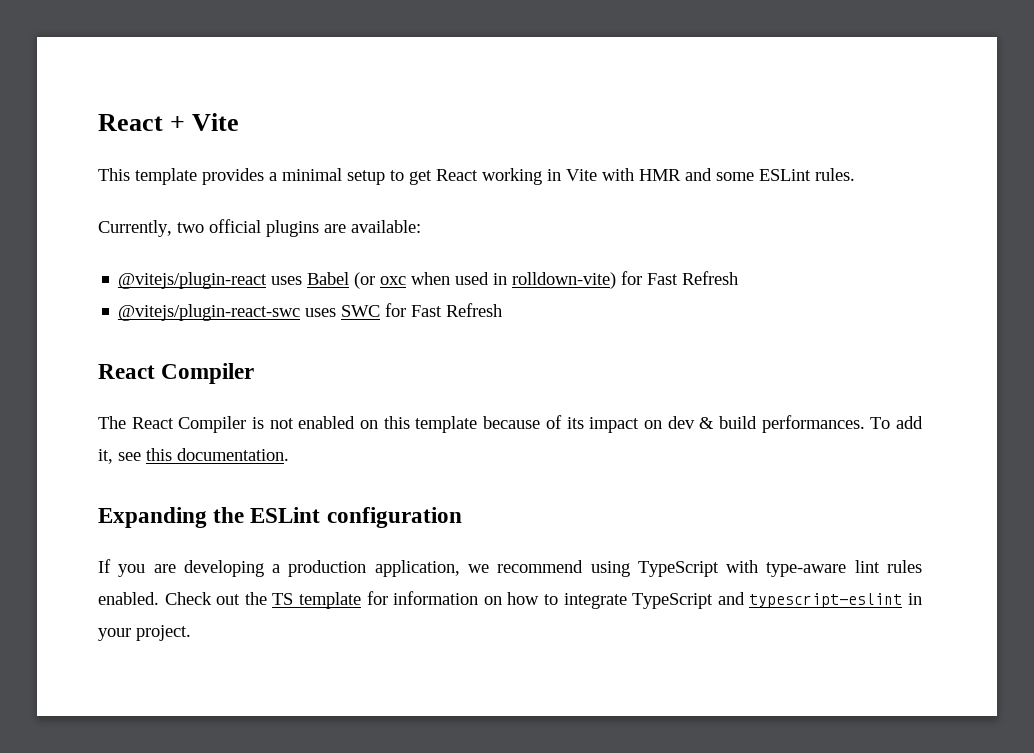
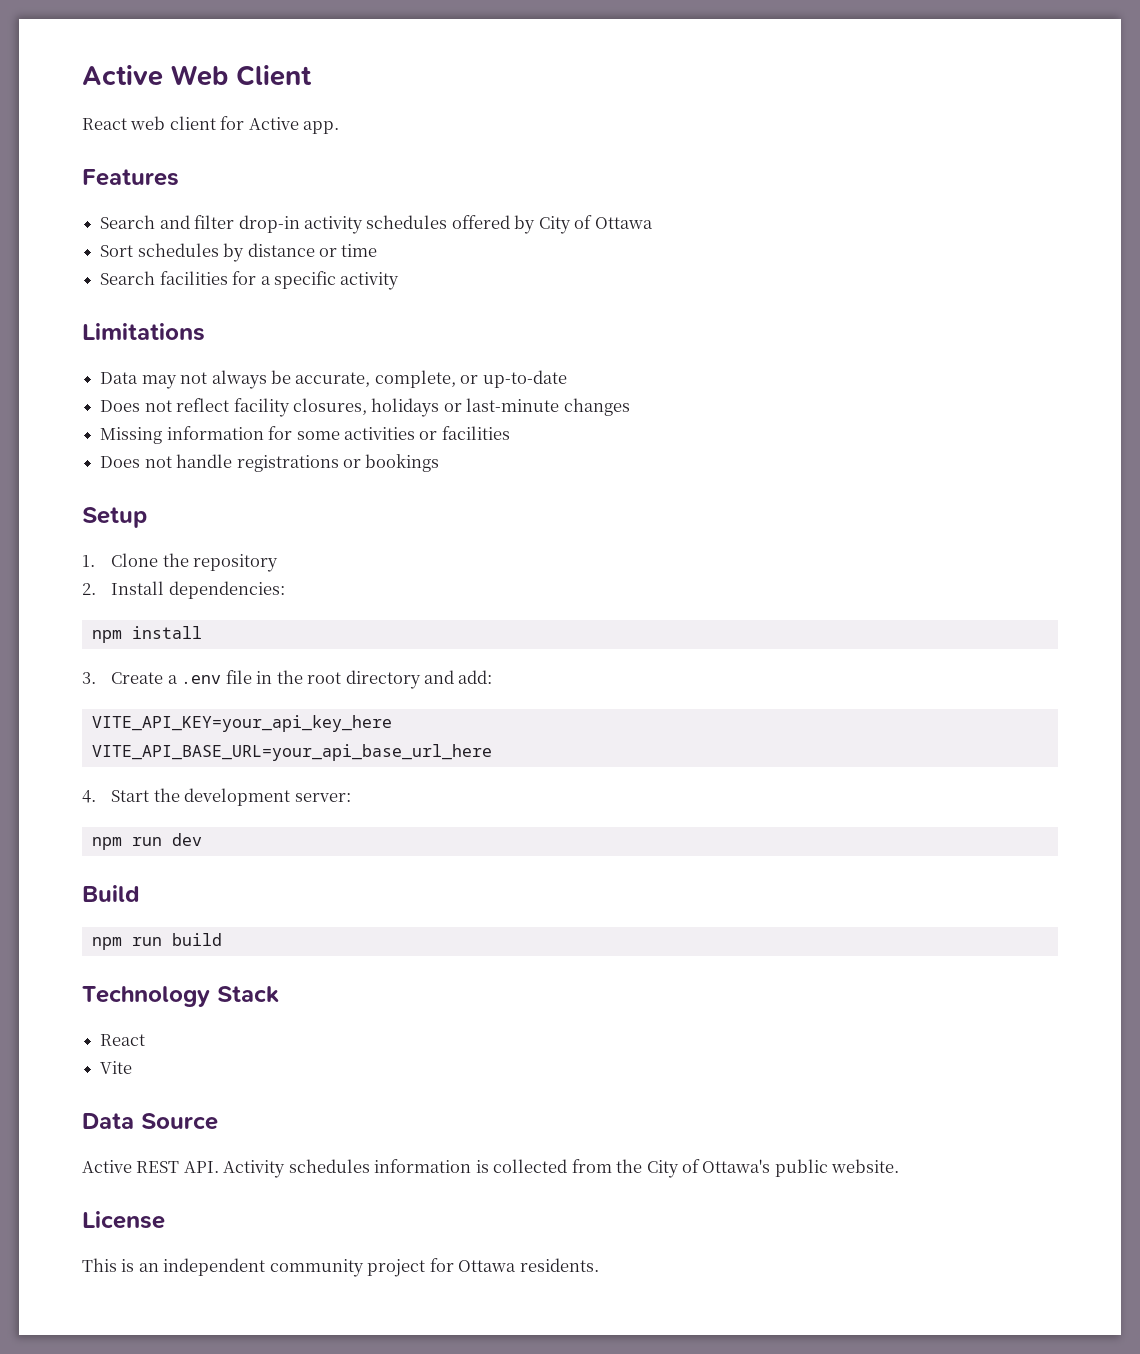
- React + Vite
- This template provides a minimal setup to get React working in Vite with HMR and some ESLint rules.
- Currently, two official plugins are available:
- @vitejs/plugin-react uses Babel (or oxc when used in rolldown-vite) for Fast Refresh
- @vitejs/plugin-react-swc uses SWC for Fast Refresh
- React Compiler
- The React Compiler is not enabled on this template because of its impact on dev & build performances. To add it, see this documentation.
- Expanding the ESLint configuration
- If you are developing a production application, we recommend using TypeScript with type-aware lint rules enabled. Check out the TS template for information on how to integrate TypeScript and typescript-eslint in your project.
+ Active Web Client
+ React web client for Active app.
+ Features
+ Search and filter drop-in activity schedules offered by City of Ottawa
+ Sort schedules by distance or time
+ Search facilities for a specific activity
+ Limitations
+ Data may not always be accurate, complete, or up-to-date
+ Does not reflect facility closures, holidays or last-minute changes
+ Missing information for some activities or facilities
+ Does not handle registrations or bookings
+ Setup
+ 1. Clone the repository
+ 2. Install dependencies:
+ npm install
+ 3. Create a .env file in the root directory and add:
+ VITE_API_KEY=your_api_key_here
+ VITE_API_BASE_URL=your_api_base_url_here
+ 4. Start the development server:
+ npm run dev
+ Build
+ npm run build
+ Technology Stack
+ React
+ Vite
+ Data Source
+ Active REST API. Activity schedules information is collected from the City of Ottawa's public website.
+ License
+ This is an independent community project for Ottawa residents.

